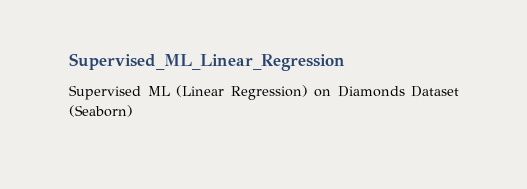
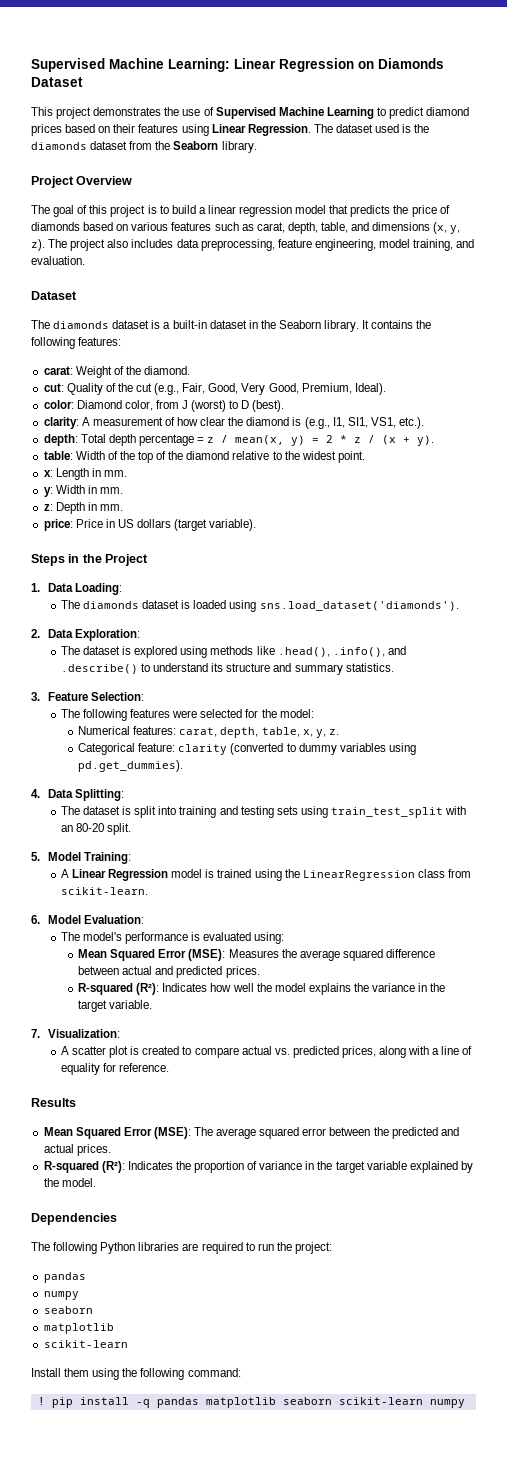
- Supervised_ML_Linear_Regression
- Supervised ML (Linear Regression) on Diamonds Dataset (Seaborn)
+ Supervised Machine Learning: Linear Regression on Diamonds Dataset
+ This project demonstrates the use of Supervised Machine Learning to predict diamond prices based on their features using Linear Regression. The dataset used is the diamonds dataset from the Seaborn library.
+ Project Overview
+ The goal of this project is to build a linear regression model that predicts the price of diamonds based on various features such as carat, depth, table, and dimensions (x, y, z). The project also includes data preprocessing, feature engineering, model training, and evaluation.
+ Dataset
+ The diamonds dataset is a built-in dataset in the Seaborn library. It contains the following features:
+ carat: Weight of the diamond.
+ cut: Quality of the cut (e.g., Fair, Good, Very Good, Premium, Ideal).
+ color: Diamond color, from J (worst) to D (best).
+ clarity: A measurement of how clear the diamond is (e.g., I1, SI1, VS1, etc.).
+ depth: Total depth percentage = z / mean(x, y) = 2 * z / (x + y).
+ table: Width of the top of the diamond relative to the widest point.
+ x: Length in mm.
+ y: Width in mm.
+ z: Depth in mm.
+ price: Price in US dollars (target variable).
+ Steps in the Project
+ 1. Data Loading:
+ The diamonds dataset is loaded using sns.load_dataset('diamonds').
+ 2. Data Exploration:
+ The dataset is explored using methods like .head(), .info(), and .describe() to understand its structure and summary statistics.
+ 3. Feature Selection:
+ The following features were selected for the model:
+ Numerical features: carat, depth, table, x, y, z.
+ Categorical feature: clarity (converted to dummy variables using pd.get_dummies).
+ 4. Data Splitting:
+ The dataset is split into training and testing sets using train_test_split with an 80-20 split.
+ 5. Model Training:
+ A Linear Regression model is trained using the LinearRegression class from scikit-learn.
+ 6. Model Evaluation:
+ The model's performance is evaluated using:
+ Mean Squared Error (MSE): Measures the average squared difference between actual and predicted prices.
+ R-squared (R²): Indicates how well the model explains the variance in the target variable.
+ 7. Visualization:
+ A scatter plot is created to compare actual vs. predicted prices, along with a line of equality for reference.
+ Results
+ Mean Squared Error (MSE): The average squared error between the predicted and actual prices.
+ R-squared (R²): Indicates the proportion of variance in the target variable explained by the model.
+ Dependencies
+ The following Python libraries are required to run the project:
+ pandas
+ numpy
+ seaborn
+ matplotlib
+ scikit-learn
+ Install them using the following command:
+ ! pip install -q pandas matplotlib seaborn scikit-learn numpy

